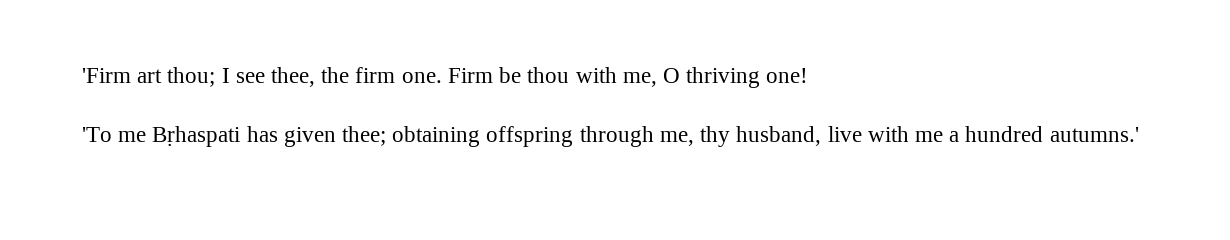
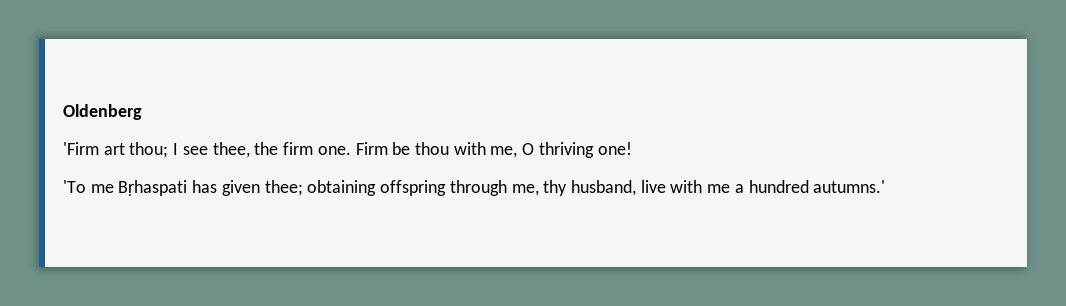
+ Oldenberg

